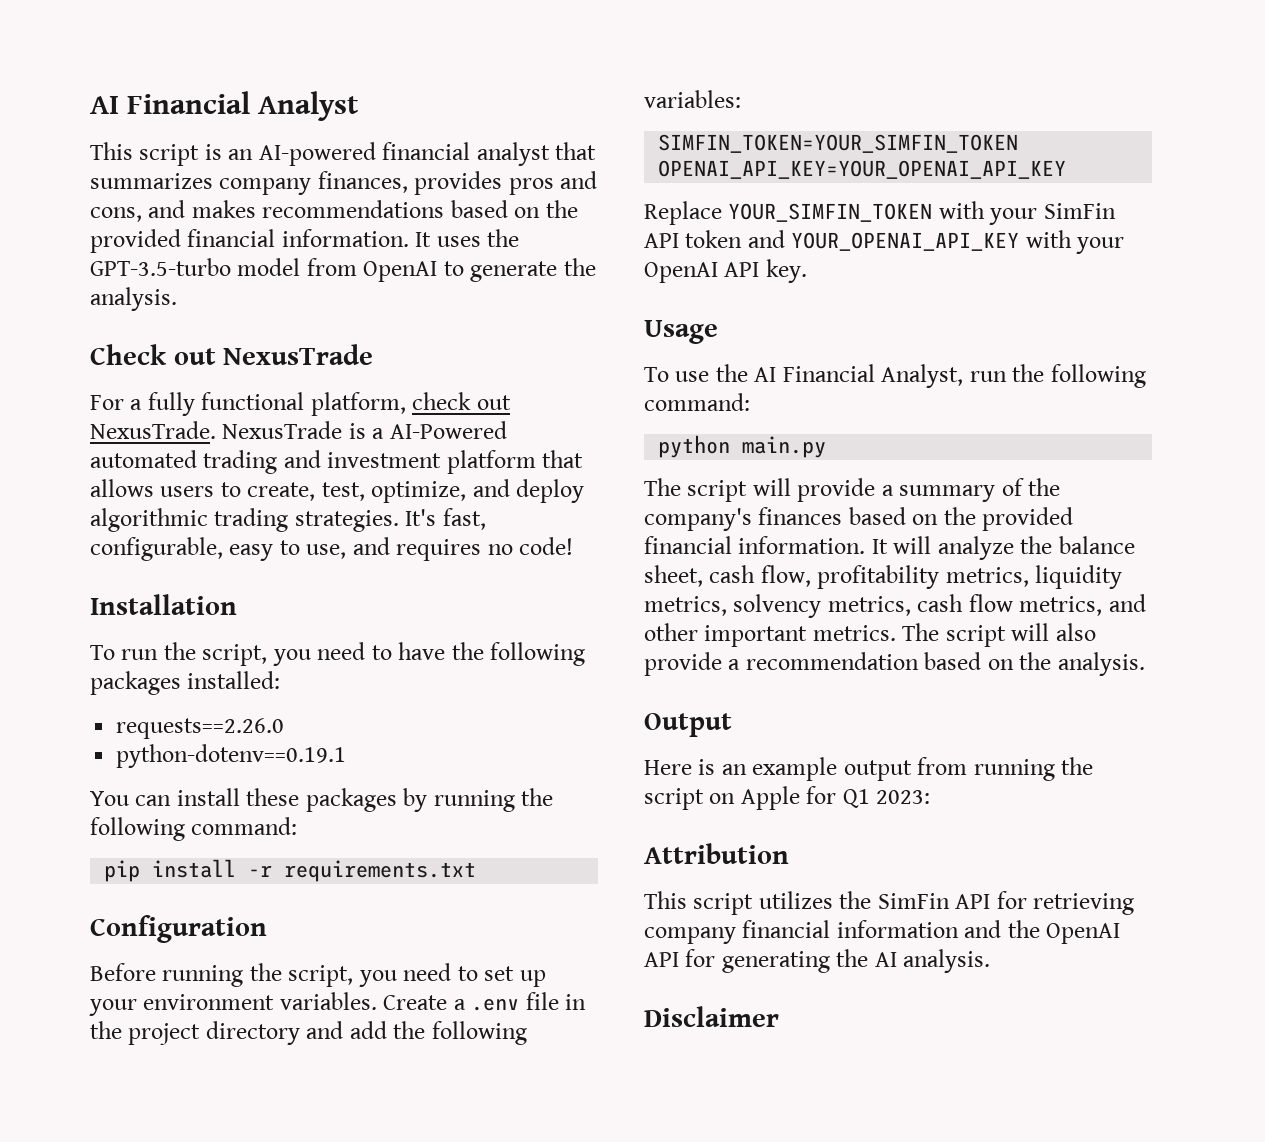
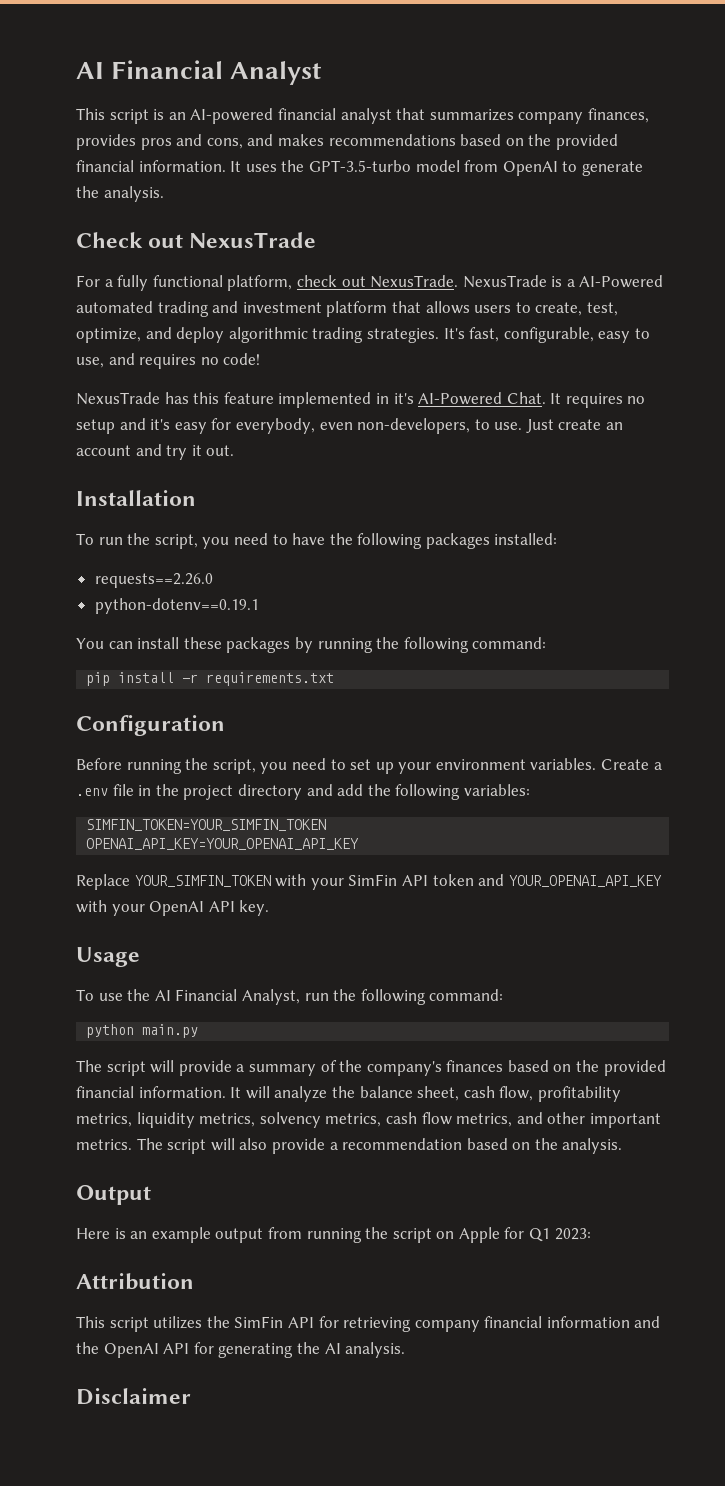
+ NexusTrade has this feature implemented in it's AI-Powered Chat. It requires no setup and it's easy for everybody, even non-developers, to use. Just create an account and try it out.

